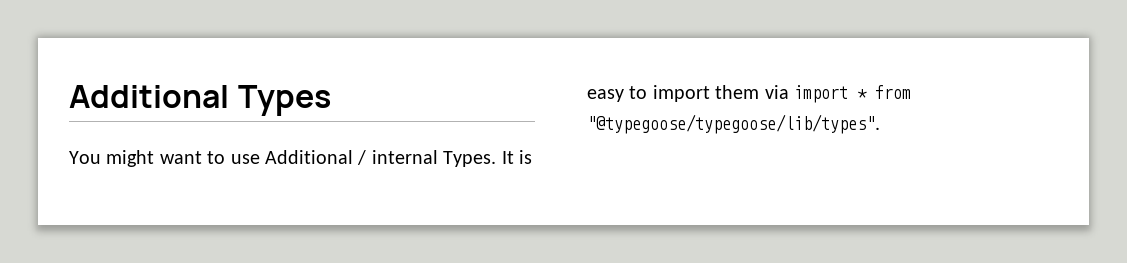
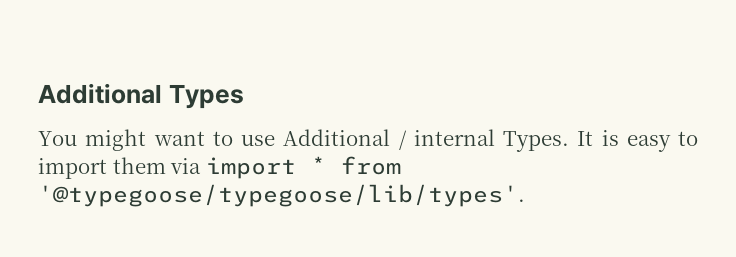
- It is easy to import them via import * from "@typegoose/typegoose/lib/types".
+ It is easy to import them via import * from '@typegoose/typegoose/lib/types'.

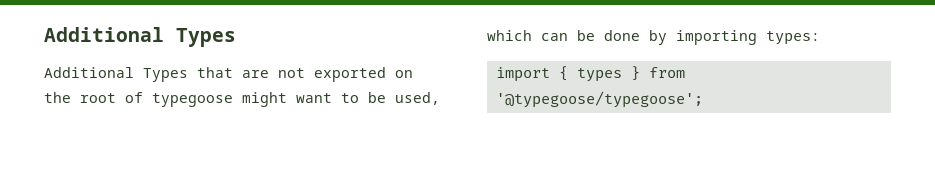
- You might want to use Additional / internal Types. It is easy to import them via import * from '@typegoose/typegoose/lib/types'.
+ Additional Types that are not exported on the root of typegoose might want to be used, which can be done by importing types:
+ import { types } from '@typegoose/typegoose';

